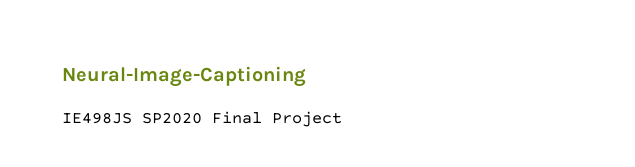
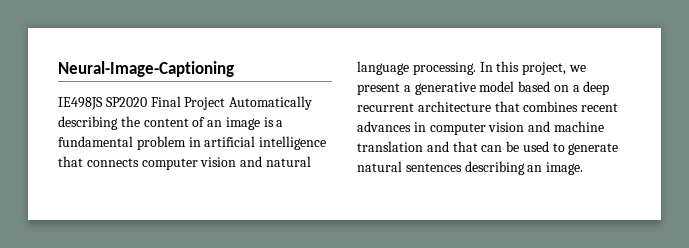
- IE498JS SP2020 Final Project
+ IE498JS SP2020 Final Project Automatically describing the content of an image is a fundamental problem in artificial intelligence that connects computer vision and natural language processing. In this project, we present a generative model based on a deep recurrent architecture that combines recent advances in computer vision and machine translation and that can be used to generate natural sentences describing an image.

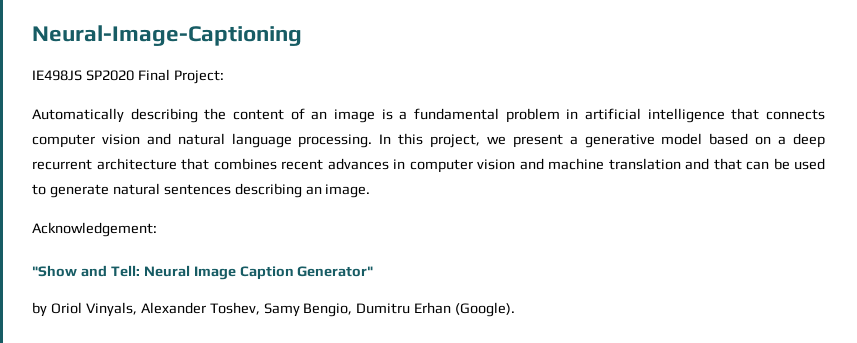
- IE498JS SP2020 Final Project Automatically describing the content of an image is a fundamental problem in artificial intelligence that connects computer vision and natural language processing.
+ IE498JS SP2020 Final Project:
+ Automatically describing the content of an image is a fundamental problem in artificial intelligence that connects computer vision and natural language processing.
+ Acknowledgement:
+ "Show and Tell: Neural Image Caption Generator"
+ by Oriol Vinyals, Alexander Toshev, Samy Bengio, Dumitru Erhan (Google).

